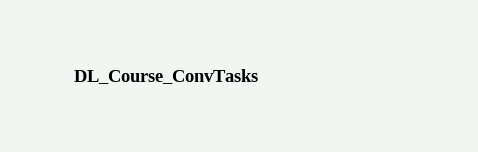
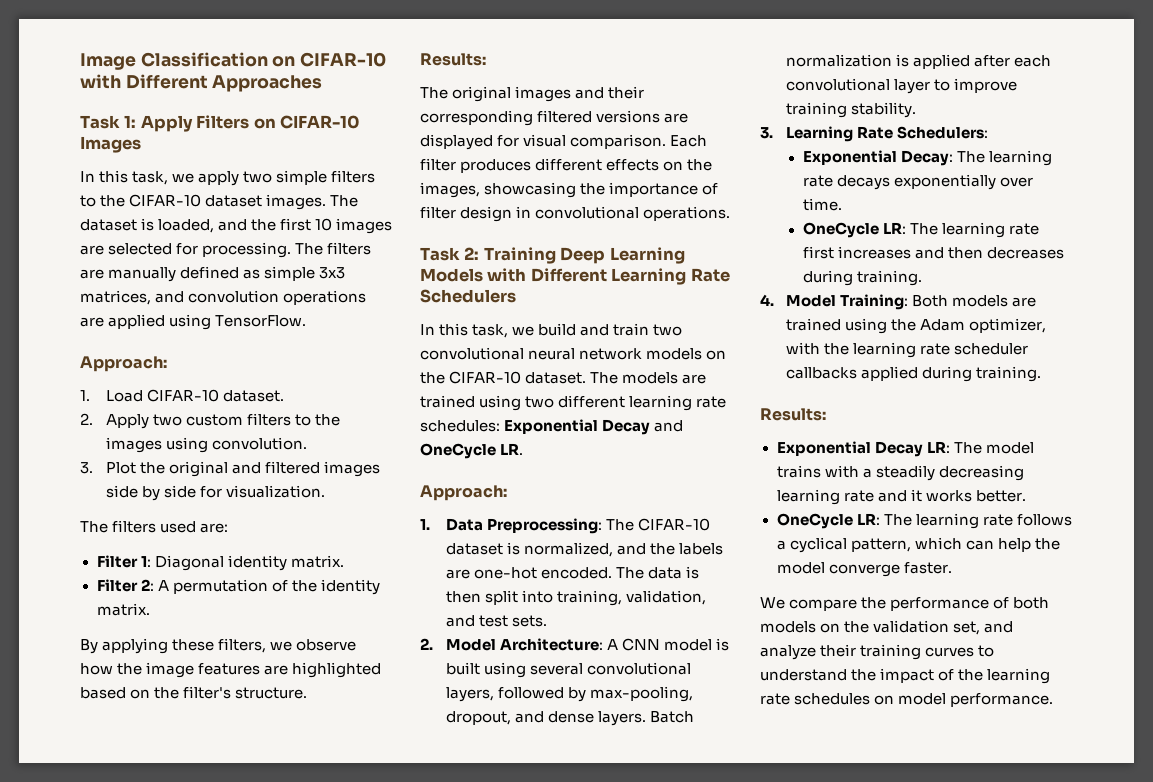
- DL_Course_ConvTasks
+ Image Classification on CIFAR-10 with Different Approaches
+ Task 1: Apply Filters on CIFAR-10 Images
+ In this task, we apply two simple filters to the CIFAR-10 dataset images. The dataset is loaded, and the first 10 images are selected for processing. The filters are manually defined as simple 3x3 matrices, and convolution operations are applied using TensorFlow.
+ Approach:
+ 1. Load CIFAR-10 dataset.
+ 2. Apply two custom filters to the images using convolution.
+ 3. Plot the original and filtered images side by side for visualization.
+ The filters used are:
+ Filter 1: Diagonal identity matrix.
+ Filter 2: A permutation of the identity matrix.
+ By applying these filters, we observe how the image features are highlighted based on the filter's structure.
+ Results:
+ The original images and their corresponding filtered versions are displayed for visual comparison. Each filter produces different effects on the images, showcasing the importance of filter design in convolutional operations.
+ Task 2: Training Deep Learning Models with Different Learning Rate Schedulers
+ In this task, we build and train two convolutional neural network models on the CIFAR-10 dataset. The models are trained using two different learning rate schedules: Exponential Decay and OneCycle LR.
+ Approach:
+ 1. Data Preprocessing: The CIFAR-10 dataset is normalized, and the labels are one-hot encoded. The data is then split into training, validation, and test sets.
+ 2. Model Architecture: A CNN model is built using several convolutional layers, followed by max-pooling, dropout, and dense layers. Batch normalization is applied after each convolutional layer to improve training stability.
+ 3. Learning Rate Schedulers:
+ Exponential Decay: The learning rate decays exponentially over time.
+ OneCycle LR: The learning rate first increases and then decreases during training.
+ 4. Model Training: Both models are trained using the Adam optimizer, with the learning rate scheduler callbacks applied during training.
+ Results:
+ Exponential Decay LR: The model trains with a steadily decreasing learning rate and it works better.
+ OneCycle LR: The learning rate follows a cyclical pattern, which can help the model converge faster.
+ We compare the performance of both models on the validation set, and analyze their training curves to understand the impact of the learning rate schedules on model performance.

